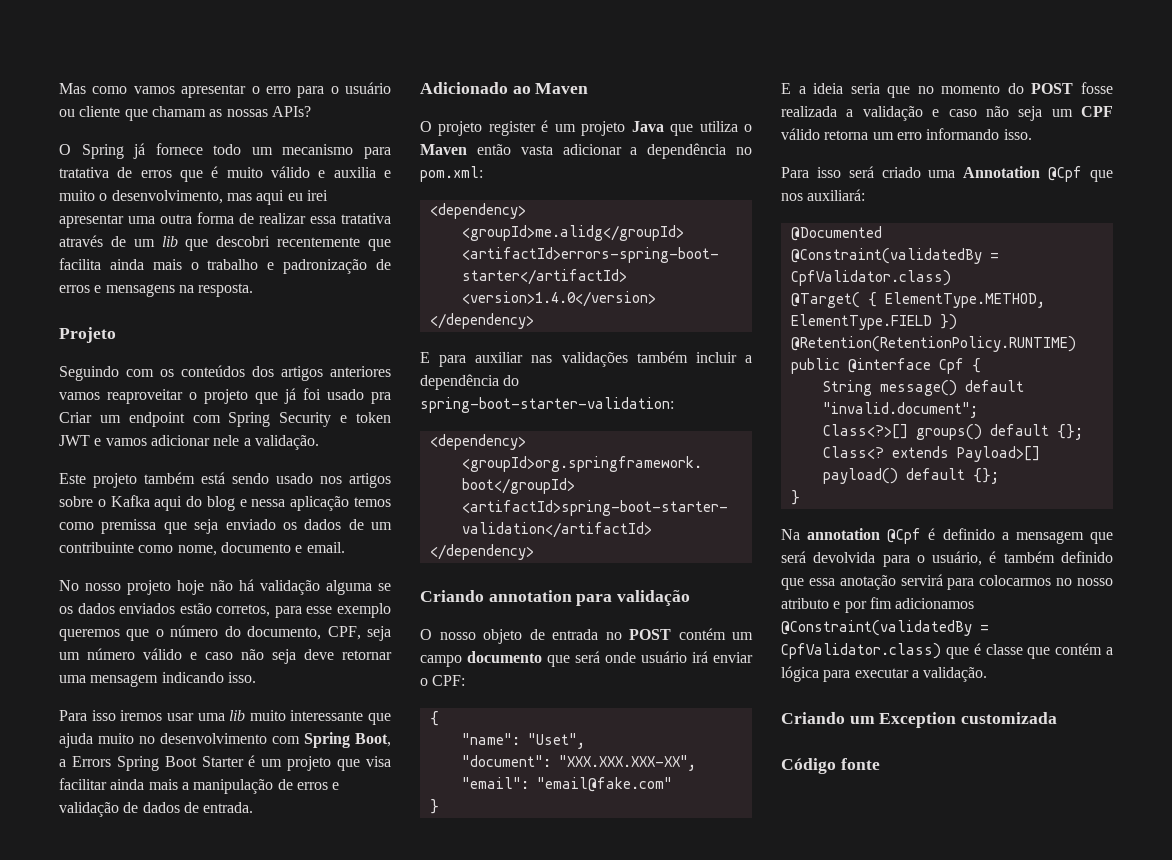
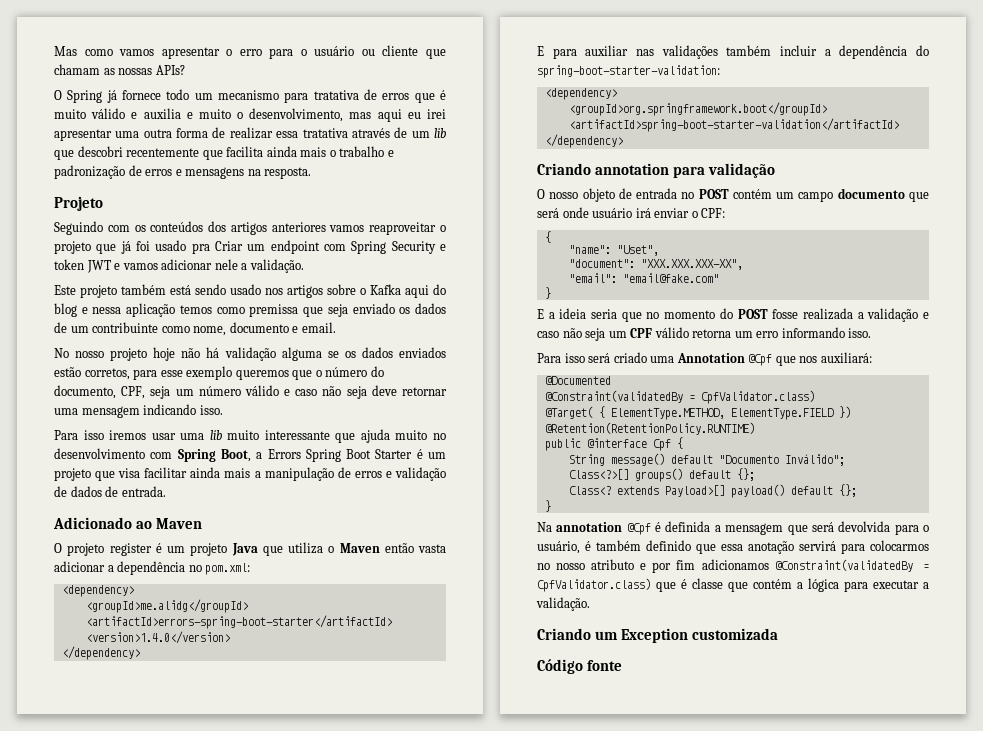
- String message() default "invalid.document";
+ String message() default "Documento Inválido";
- Na annotation @Cpf é definido a mensagem que será devolvida para o usuário, é também definido que essa anotação servirá para colocarmos no nosso atributo e por fim adicionamos @Constraint(validatedBy = CpfValidator.class) que é classe que contém a lógica para executar a validação.
+ Na annotation @Cpf é definida a mensagem que será devolvida para o usuário, é também definido que essa anotação servirá para colocarmos no nosso atributo e por fim adicionamos @Constraint(validatedBy = CpfValidator.class) que é classe que contém a lógica para executar a validação.

